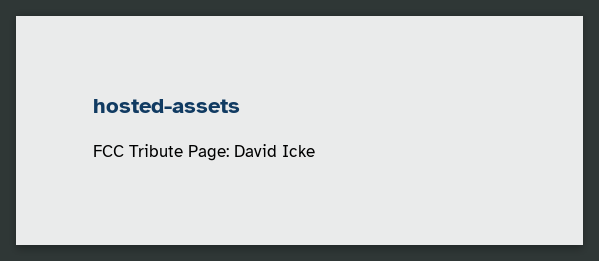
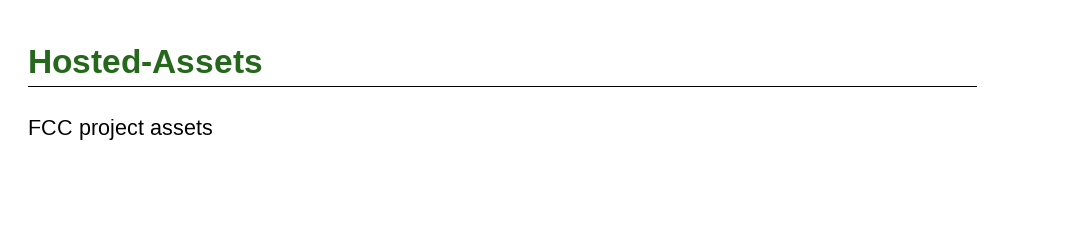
- hosted-assets
+ Hosted-Assets
- FCC Tribute Page: David Icke
+ FCC project assets

